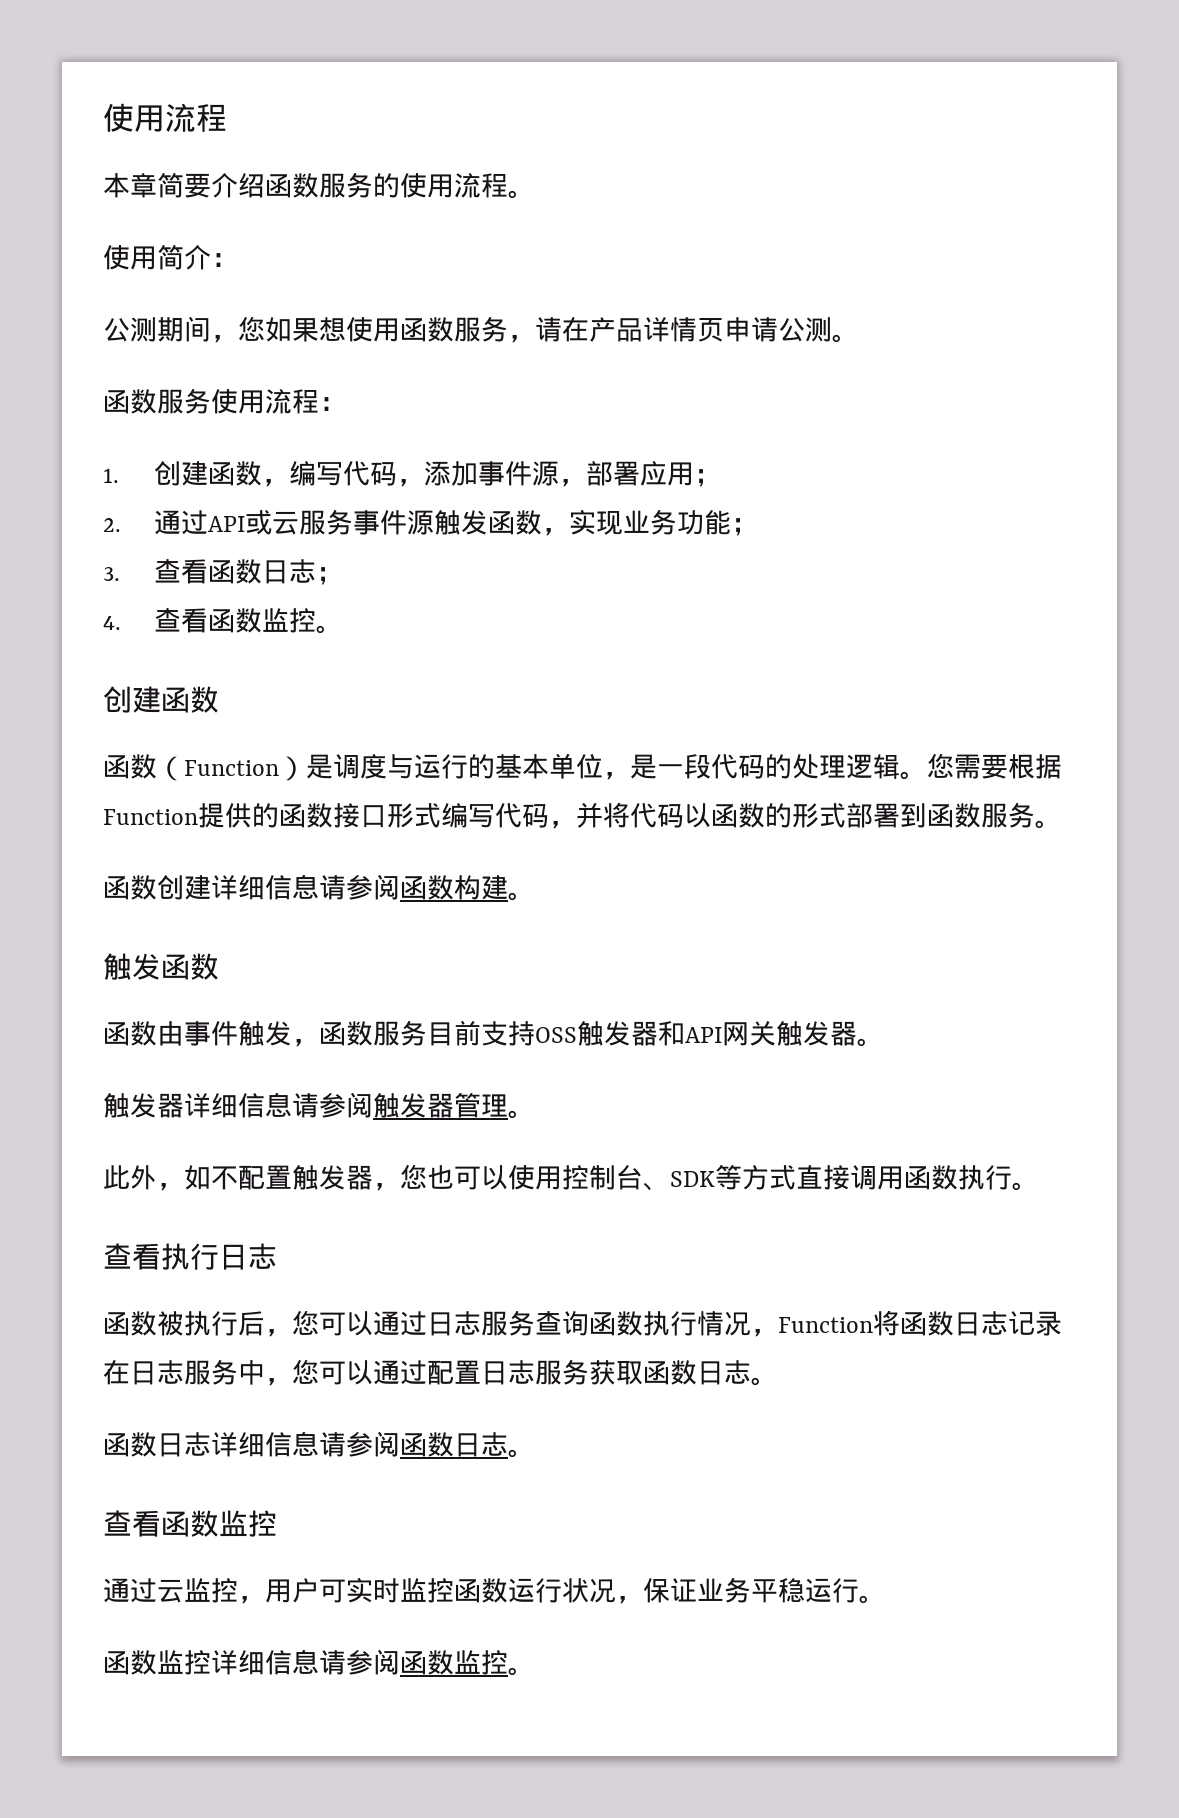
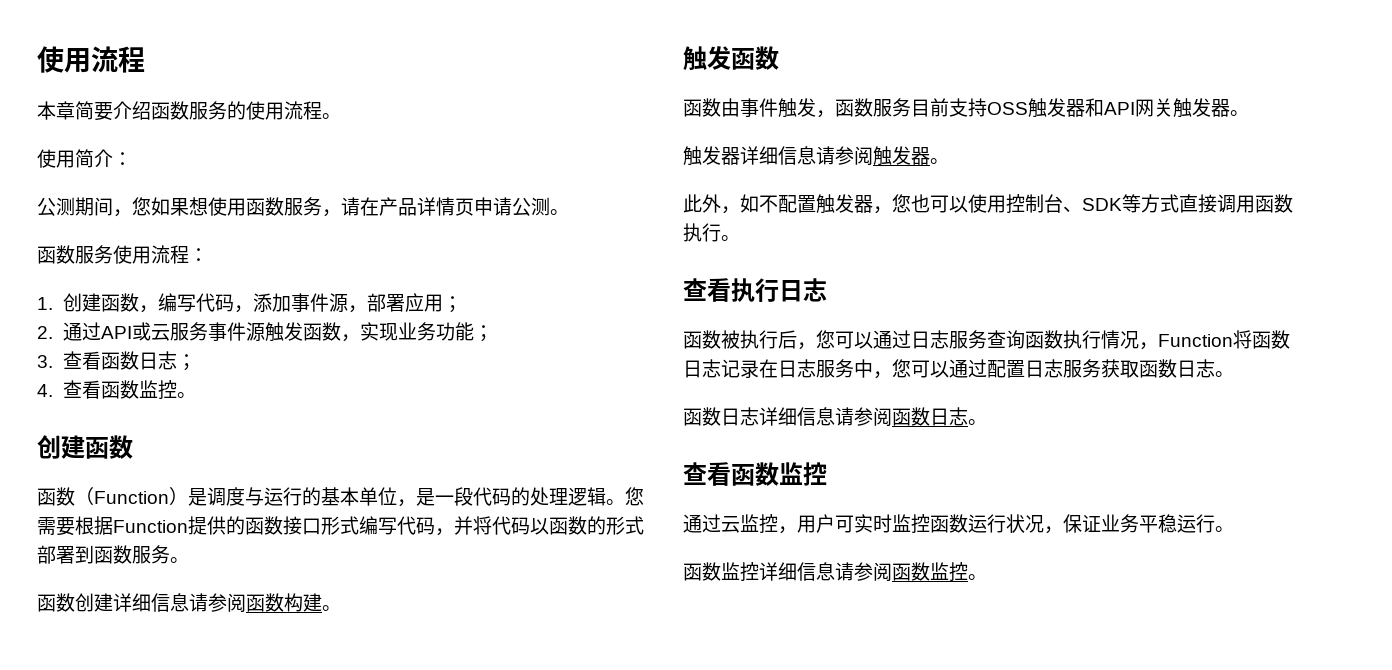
- 触发器详细信息请参阅触发器管理。
+ 触发器详细信息请参阅触发器。

